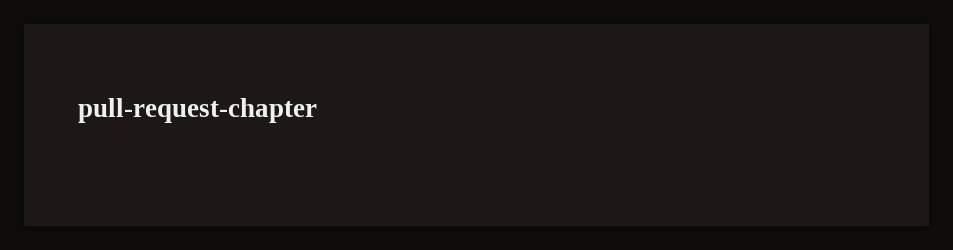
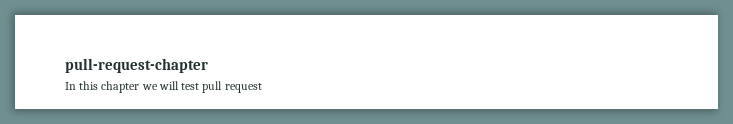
+ In this chapter we will test pull request

